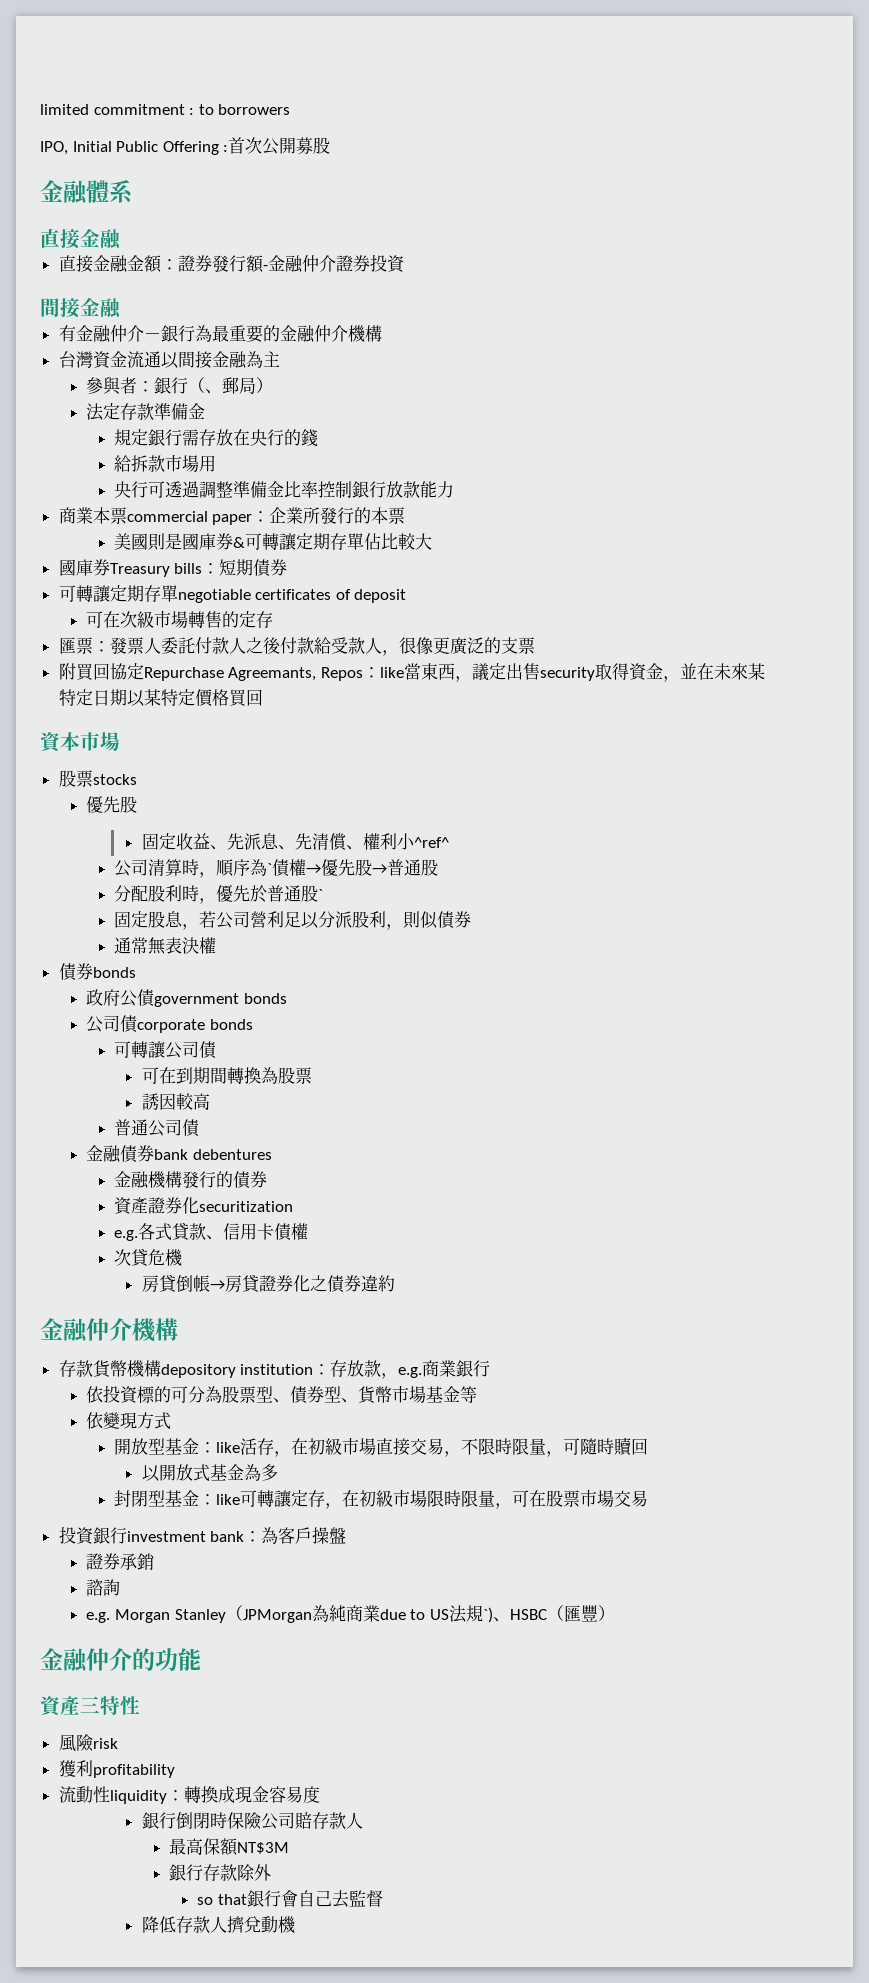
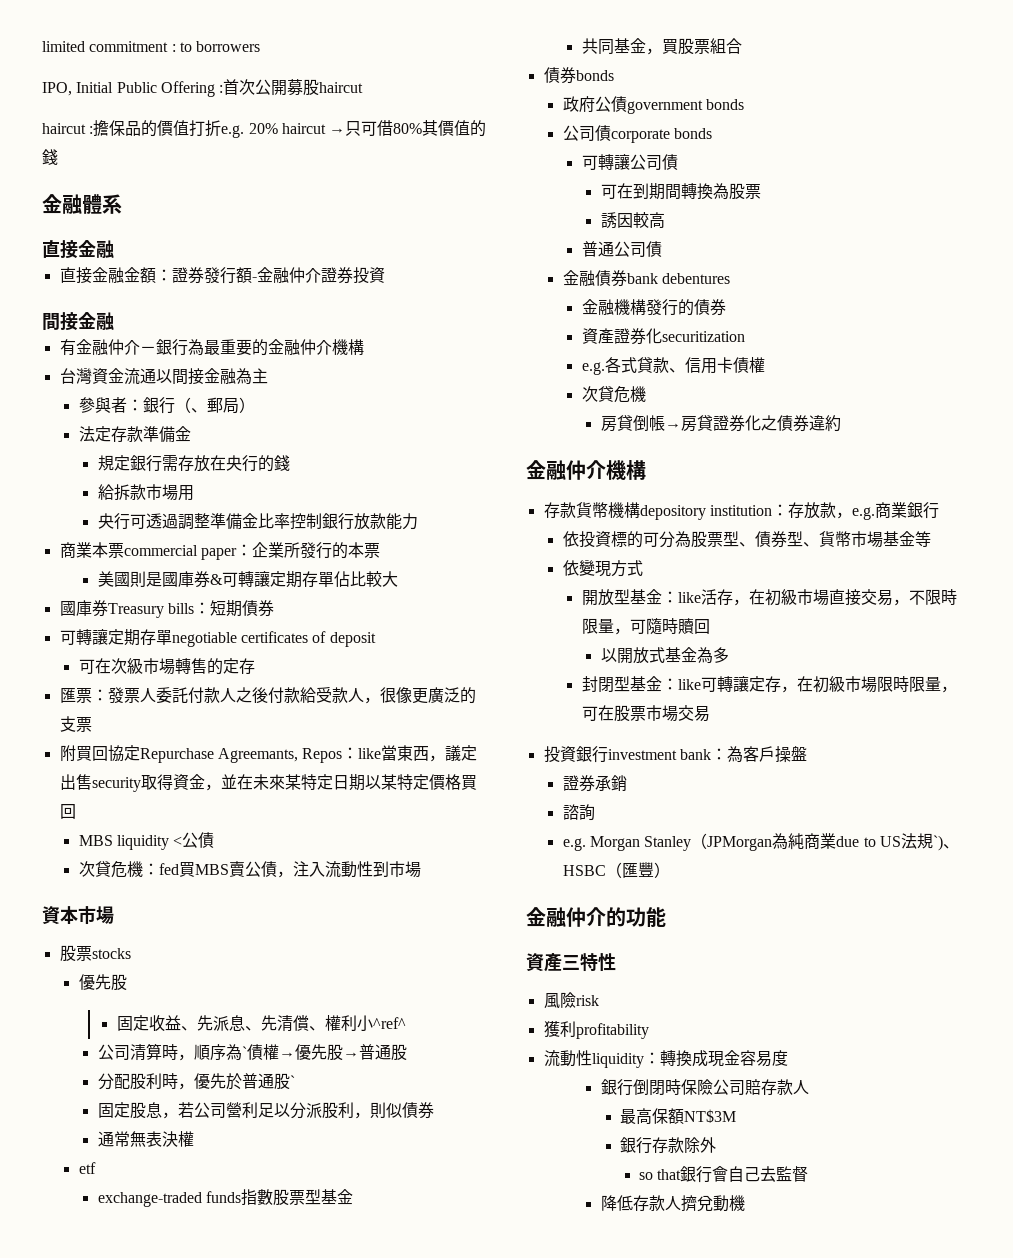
- IPO, Initial Public Offering :首次公開募股
+ IPO, Initial Public Offering :首次公開募股haircut
+ haircut :擔保品的價值打折e.g. 20% haircut →只可借80%其價值的錢
+ MBS liquidity <公債
+ 次貸危機：fed買MBS賣公債，注入流動性到市場
+ etf
+ exchange-traded funds指數股票型基金
+ 共同基金，買股票組合

